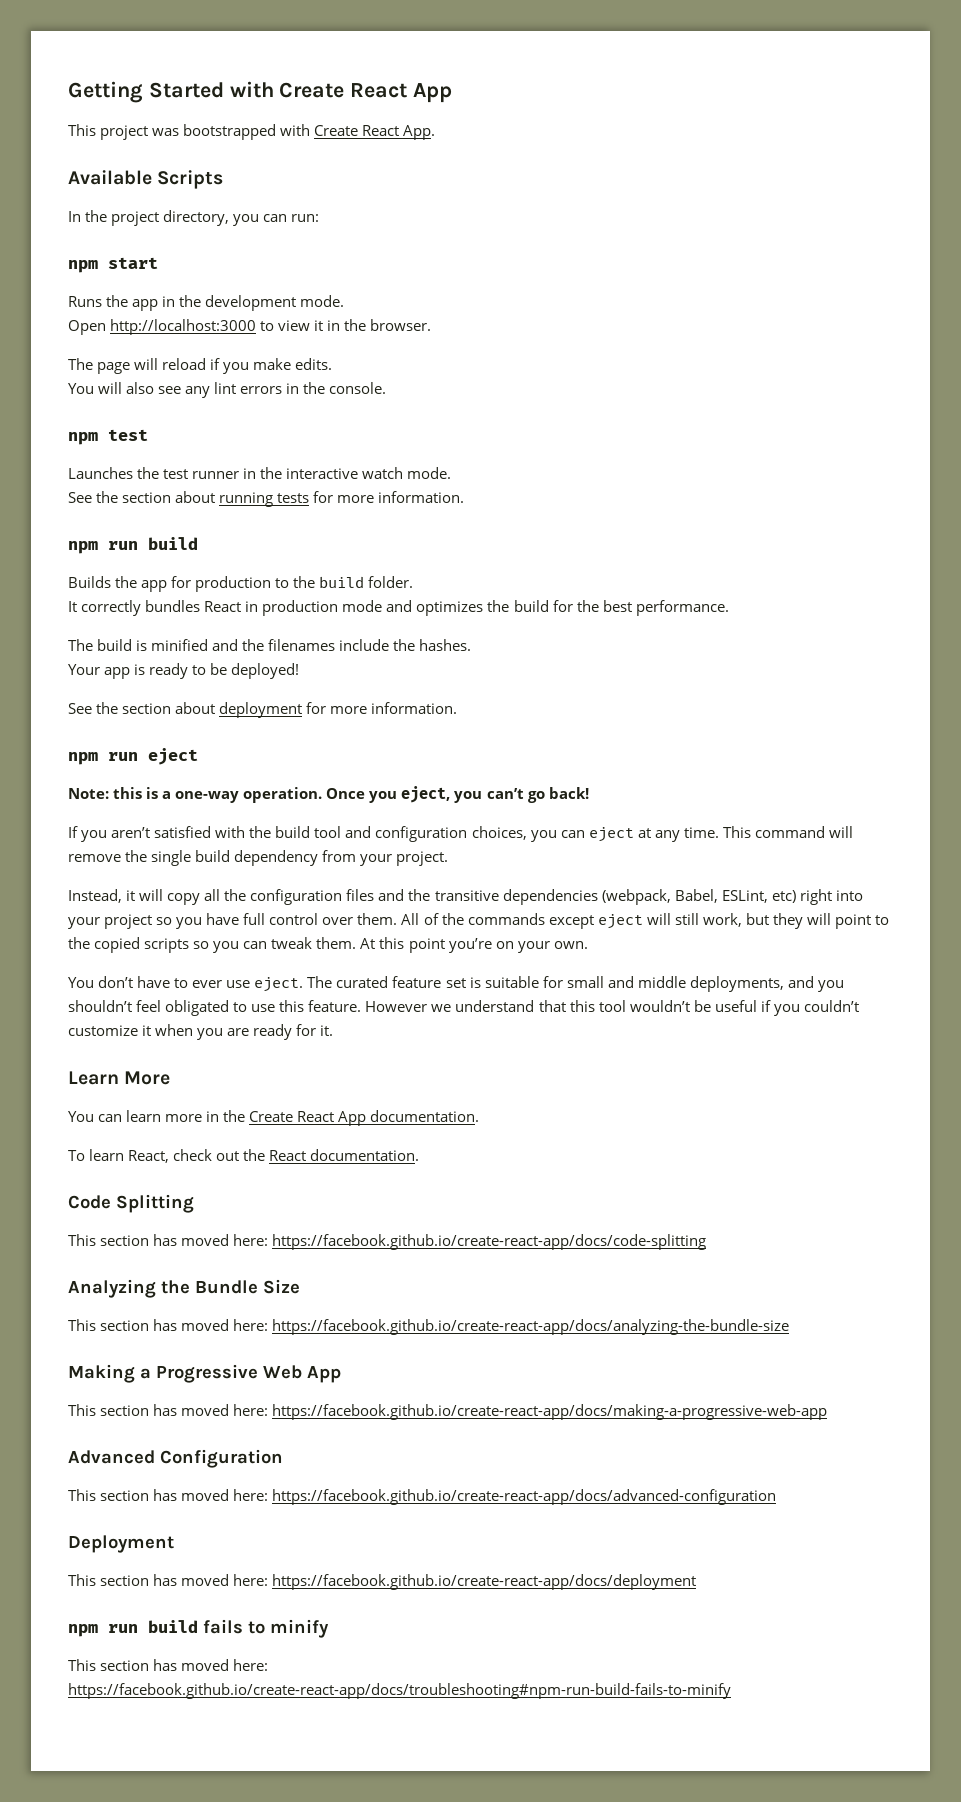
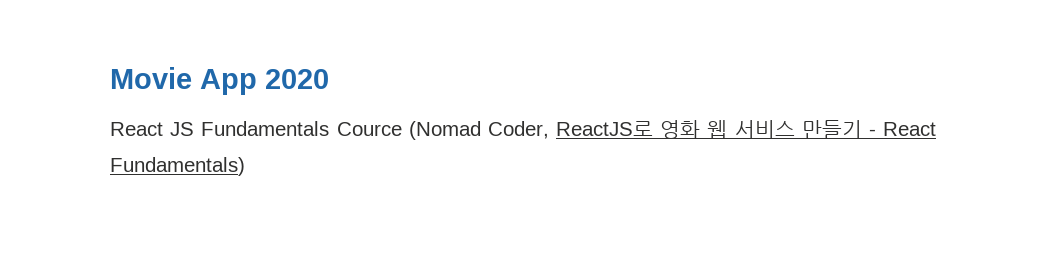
- Getting Started with Create React App
- This project was bootstrapped with Create React App.
- Available Scripts
- In the project directory, you can run:
- npm start
- Runs the app in the development mode.
- Open http://localhost:3000 to view it in the browser.
- The page will reload if you make edits.
- You will also see any lint errors in the console.
- npm test
- Launches the test runner in the interactive watch mode.
- See the section about running tests for more information.
- npm run build
- Builds the app for production to the build folder.
- It correctly bundles React in production mode and optimizes the build for the best performance.
- The build is minified and the filenames include the hashes.
- Your app is ready to be deployed!
- See the section about deployment for more information.
- npm run eject
- Note: this is a one-way operation. Once you eject, you can’t go back!
- If you aren’t satisfied with the build tool and configuration choices, you can eject at any time. This command will remove the single build dependency from your project.
- Instead, it will copy all the configuration files and the transitive dependencies (webpack, Babel, ESLint, etc) right into your project so you have full control over them. All of the commands except eject will still work, but they will point to the copied scripts so you can tweak them. At this point you’re on your own.
- You don’t have to ever use eject. The curated feature set is suitable for small and middle deployments, and you shouldn’t feel obligated to use this feature. However we understand that this tool wouldn’t be useful if you couldn’t customize it when you are ready for it.
- Learn More
- You can learn more in the Create React App documentation.
- To learn React, check out the React documentation.
- Code Splitting
- This section has moved here: https://facebook.github.io/create-react-app/docs/code-splitting
- Analyzing the Bundle Size
- This section has moved here: https://facebook.github.io/create-react-app/docs/analyzing-the-bundle-size
- Making a Progressive Web App
- This section has moved here: https://facebook.github.io/create-react-app/docs/making-a-progressive-web-app
- Advanced Configuration
- This section has moved here: https://facebook.github.io/create-react-app/docs/advanced-configuration
- Deployment
- This section has moved here: https://facebook.github.io/create-react-app/docs/deployment
- npm run build fails to minify
- This section has moved here: https://facebook.github.io/create-react-app/docs/troubleshooting#npm-run-build-fails-to-minify
+ Movie App 2020
+ React JS Fundamentals Cource (Nomad Coder, ReactJS로 영화 웹 서비스 만들기 - React Fundamentals)

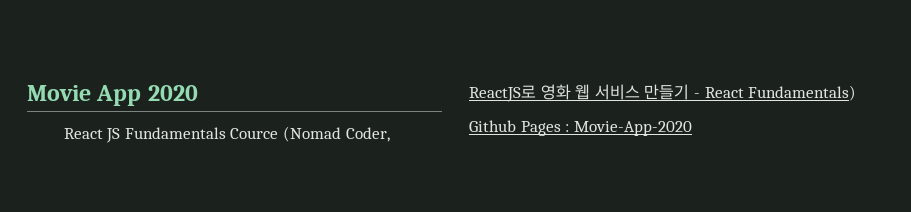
+ Github Pages : Movie-App-2020

